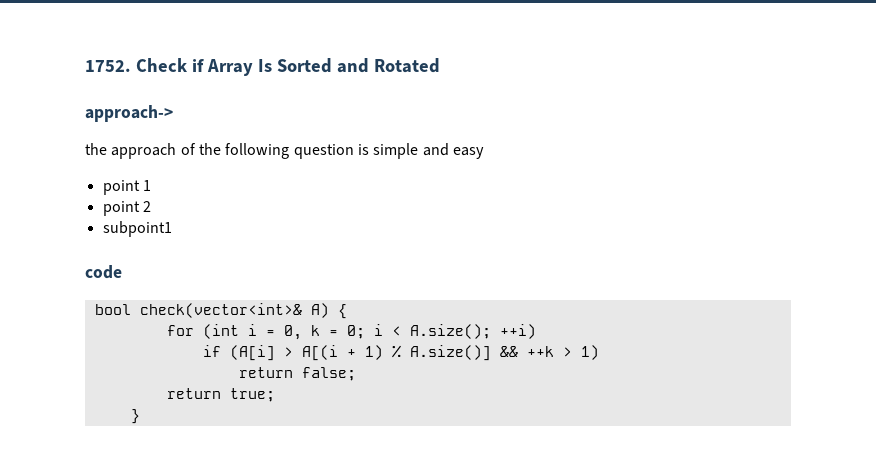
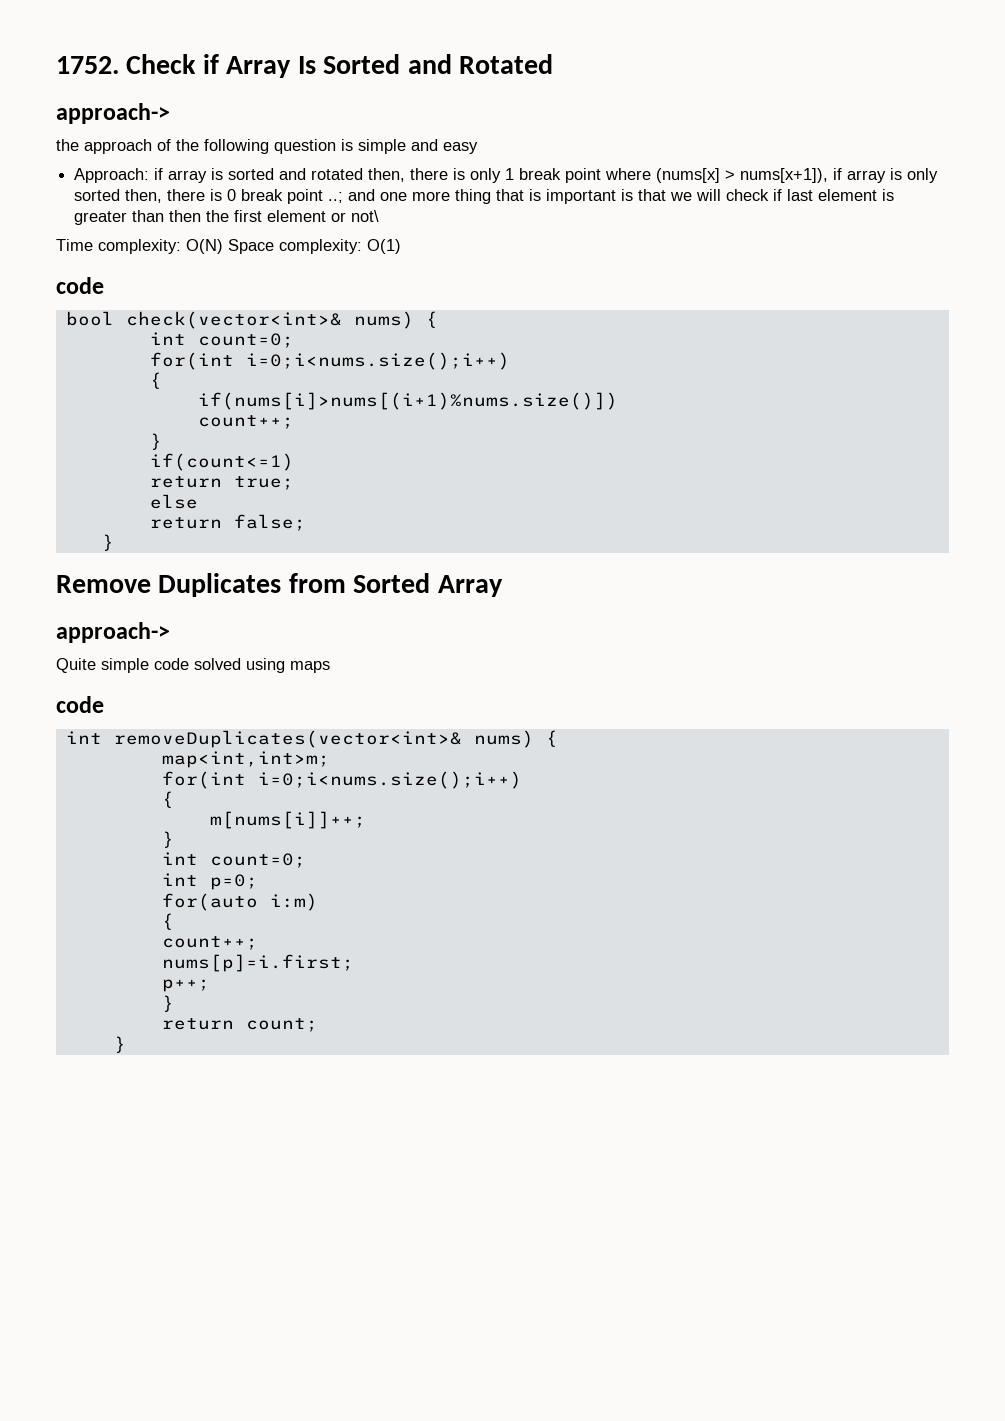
- point 1
- point 2
- subpoint1
+ Approach: if array is sorted and rotated then, there is only 1 break point where (nums[x] > nums[x+1]), if array is only sorted then, there is 0 break point ..; and one more thing that is important is that we will check if last element is greater than then the first element or not\
+ Time complexity: O(N) Space complexity: O(1)
- bool check(vector<int>& A) {
- for (int i = 0, k = 0; i < A.size(); ++i)
- if (A[i] > A[(i + 1) % A.size()] && ++k > 1)
+ bool check(vector<int>& nums) {
+ int count=0;
+ for(int i=0;i<nums.size();i++)
+ {
+ if(nums[i]>nums[(i+1)%nums.size()])
+ count++;
+ }
+ if(count<=1)
+ return true;
+ else
  return false;
- return true;
+ }
+ Remove Duplicates from Sorted Array
+ approach->
+ Quite simple code solved using maps
+ code
+ int removeDuplicates(vector<int>& nums) {
+ map<int,int>m;
+ for(int i=0;i<nums.size();i++)
+ {
+ m[nums[i]]++;
+ }
+ int count=0;
+ int p=0;
+ for(auto i:m)
+ {
+ count++;
+ nums[p]=i.first;
+ p++;
+ }
+ return count;

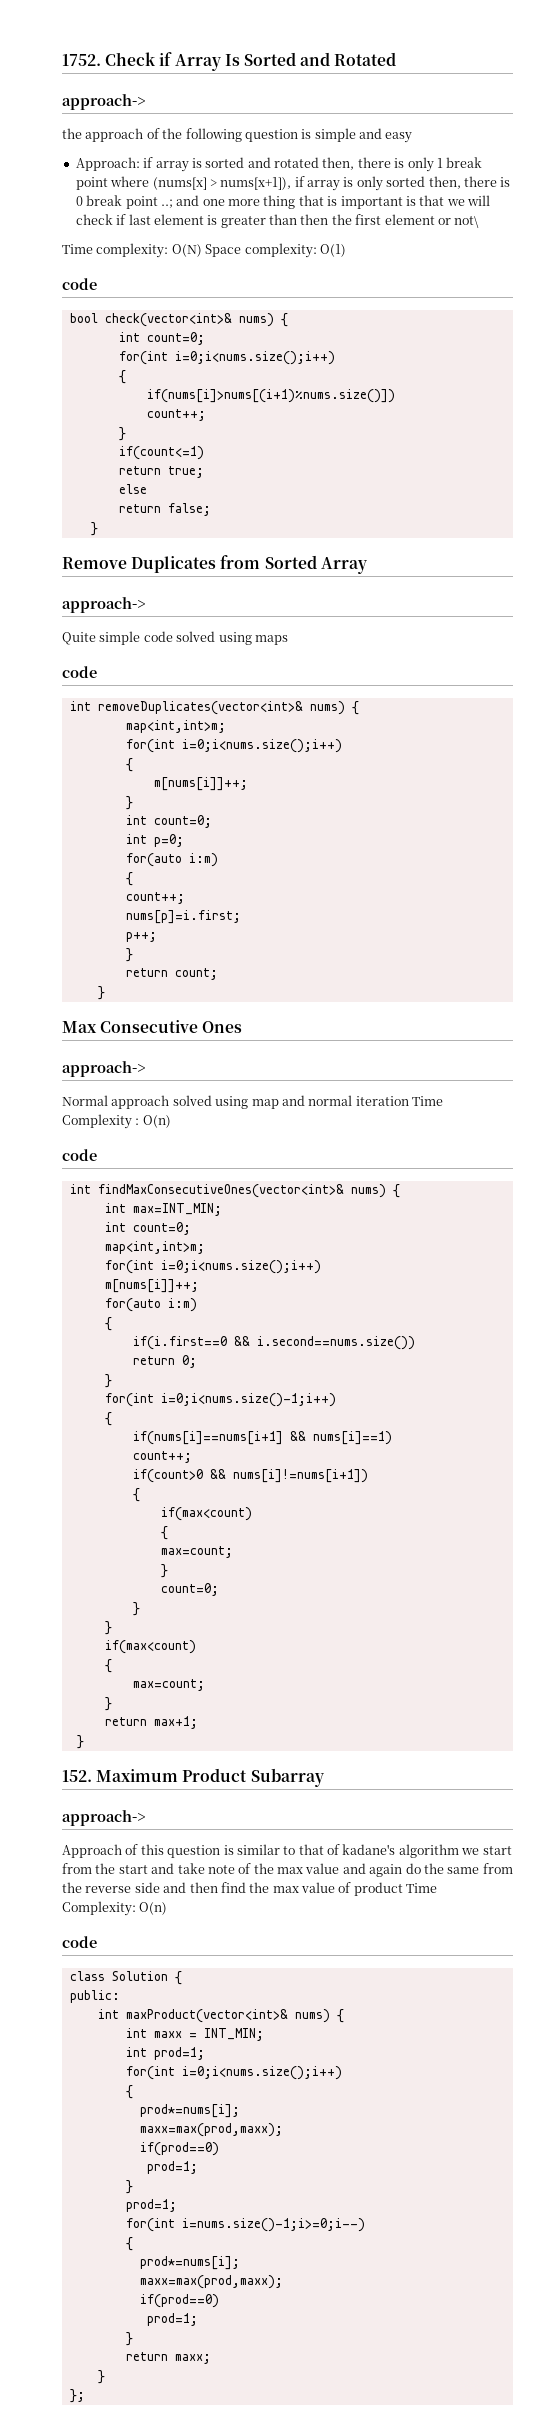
+ Max Consecutive Ones
+ approach->
+ Normal approach solved using map and normal iteration Time Complexity : O(n)
+ code
+ int findMaxConsecutiveOnes(vector<int>& nums) {
+ int max=INT_MIN;
+ int count=0;
+ map<int,int>m;
+ for(int i=0;i<nums.size();i++)
+ m[nums[i]]++;
+ for(auto i:m)
+ {
+ if(i.first==0 && i.second==nums.size())
+ return 0;
+ }
+ for(int i=0;i<nums.size()-1;i++)
+ {
+ if(nums[i]==nums[i+1] && nums[i]==1)
+ count++;
+ if(count>0 && nums[i]!=nums[i+1])
+ {
+ if(max<count)
+ {
+ max=count;
+ }
+ count=0;
+ }
+ }
+ if(max<count)
+ {
+ max=count;
+ }
+ return max+1;
+ }
+ 152. Maximum Product Subarray
+ approach->
+ Approach of this question is similar to that of kadane's algorithm we start from the start and take note of the max value and again do the same from the reverse side and then find the max value of product Time Complexity: O(n)
+ code
+ class Solution {
+ public:
+ int maxProduct(vector<int>& nums) {
+ int maxx = INT_MIN;
+ int prod=1;
+ for(int i=0;i<nums.size();i++)
+ {
+ prod*=nums[i];
+ maxx=max(prod,maxx);
+ if(prod==0)
+ prod=1;
+ }
+ prod=1;
+ for(int i=nums.size()-1;i>=0;i--)
+ {
+ prod*=nums[i];
+ maxx=max(prod,maxx);
+ if(prod==0)
+ prod=1;
+ }
+ return maxx;
+ }
+ };

